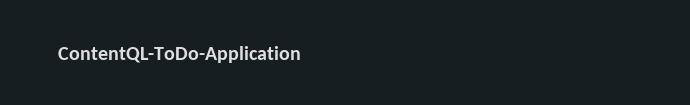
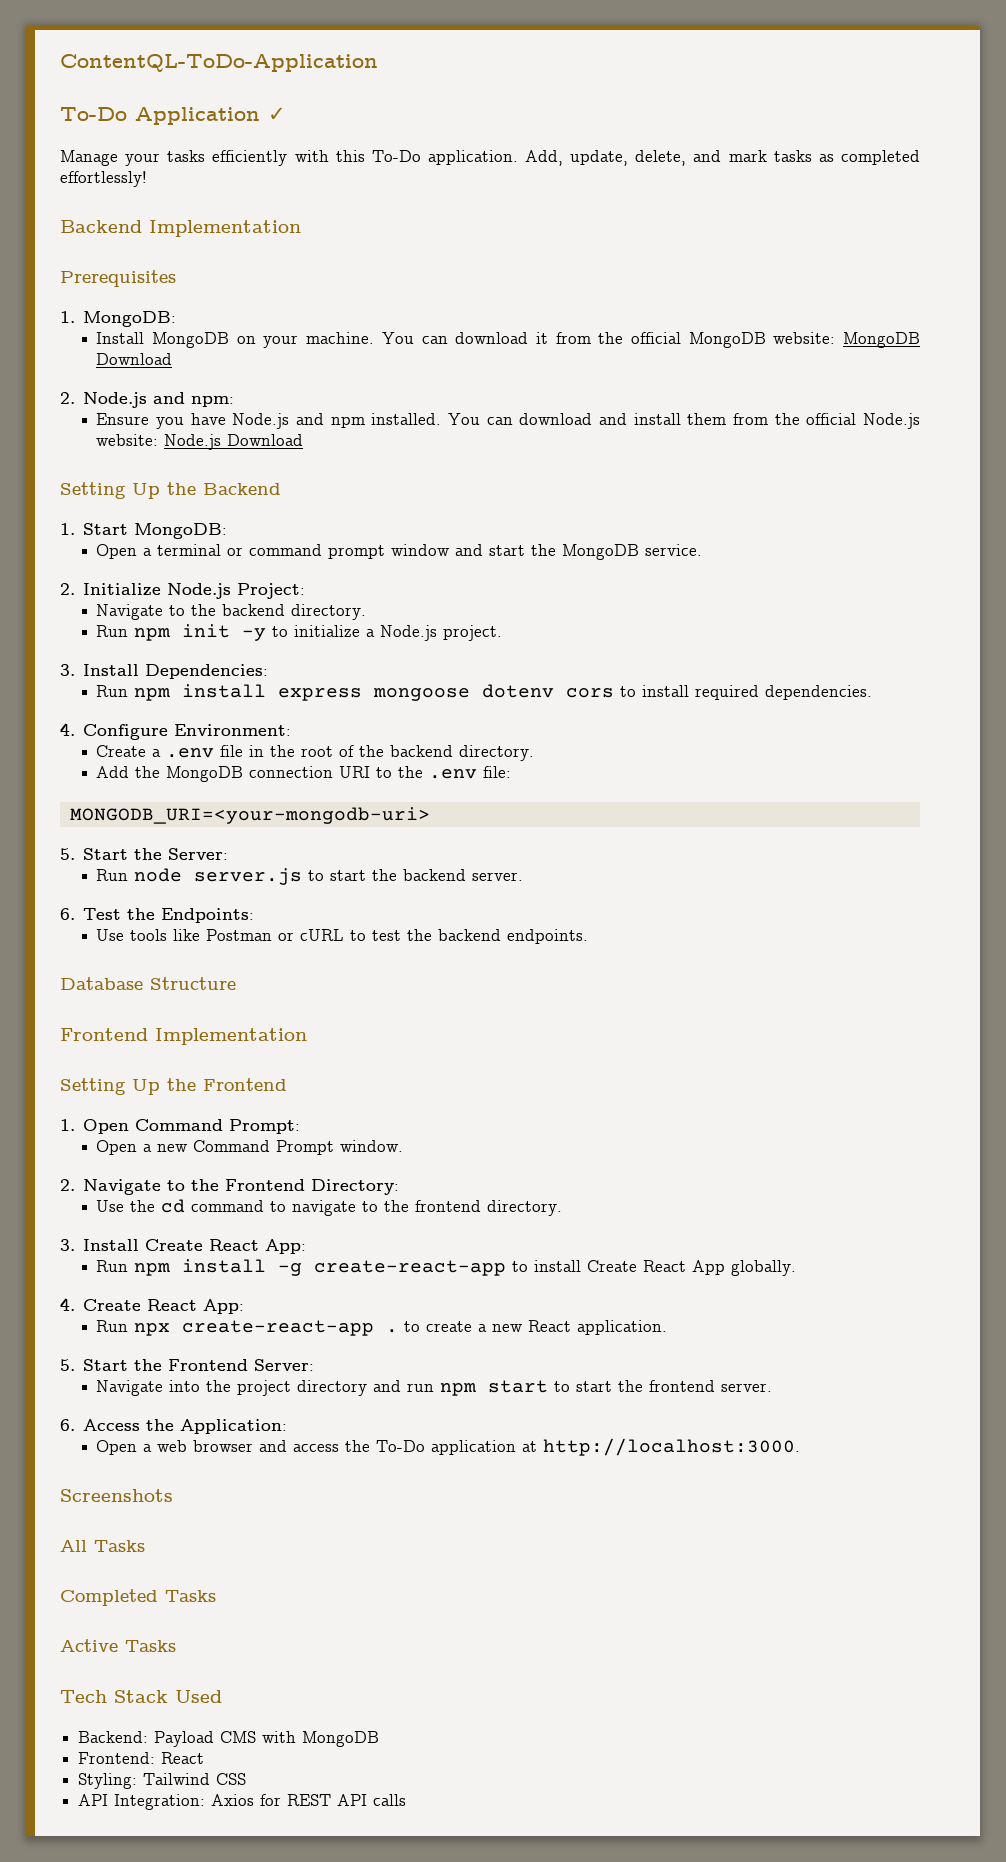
+ To-Do Application ✓
+ Manage your tasks efficiently with this To-Do application. Add, update, delete, and mark tasks as completed effortlessly!
+ Backend Implementation
+ Prerequisites
+ 1. MongoDB:
+ Install MongoDB on your machine. You can download it from the official MongoDB website: MongoDB Download
+ 2. Node.js and npm:
+ Ensure you have Node.js and npm installed. You can download and install them from the official Node.js website: Node.js Download
+ Setting Up the Backend
+ 1. Start MongoDB:
+ Open a terminal or command prompt window and start the MongoDB service.
+ 2. Initialize Node.js Project:
+ Navigate to the backend directory.
+ Run npm init -y to initialize a Node.js project.
+ 3. Install Dependencies:
+ Run npm install express mongoose dotenv cors to install required dependencies.
+ 4. Configure Environment:
+ Create a .env file in the root of the backend directory.
+ Add the MongoDB connection URI to the .env file:
+ MONGODB_URI=<your-mongodb-uri>
+ 5. Start the Server:
+ Run node server.js to start the backend server.
+ 6. Test the Endpoints:
+ Use tools like Postman or cURL to test the backend endpoints.
+ Database Structure
+ Frontend Implementation
+ Setting Up the Frontend
+ 1. Open Command Prompt:
+ Open a new Command Prompt window.
+ 2. Navigate to the Frontend Directory:
+ Use the cd command to navigate to the frontend directory.
+ 3. Install Create React App:
+ Run npm install -g create-react-app to install Create React App globally.
+ 4. Create React App:
+ Run npx create-react-app . to create a new React application.
+ 5. Start the Frontend Server:
+ Navigate into the project directory and run npm start to start the frontend server.
+ 6. Access the Application:
+ Open a web browser and access the To-Do application at http://localhost:3000.
+ Screenshots
+ All Tasks
+ Completed Tasks
+ Active Tasks
+ Tech Stack Used
+ Backend: Payload CMS with MongoDB
+ Frontend: React
+ Styling: Tailwind CSS
+ API Integration: Axios for REST API calls

